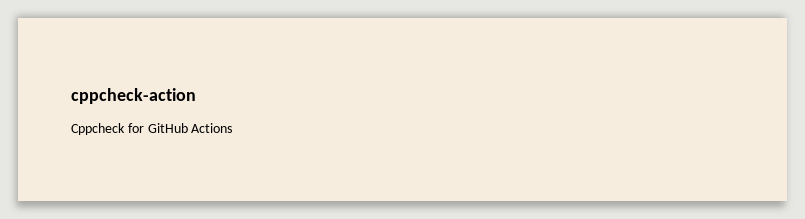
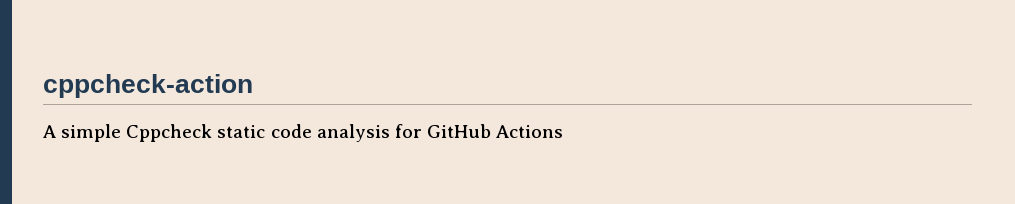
- Cppcheck for GitHub Actions
+ A simple Cppcheck static code analysis for GitHub Actions

